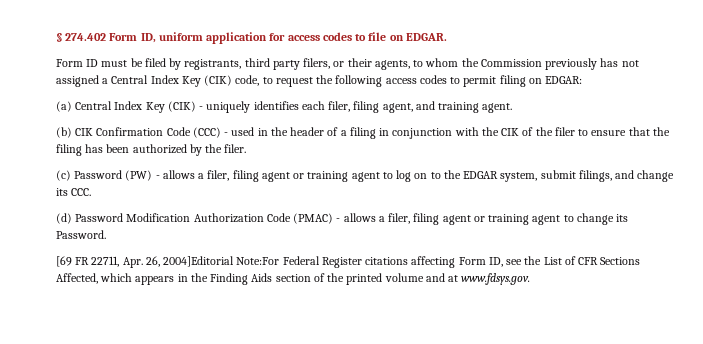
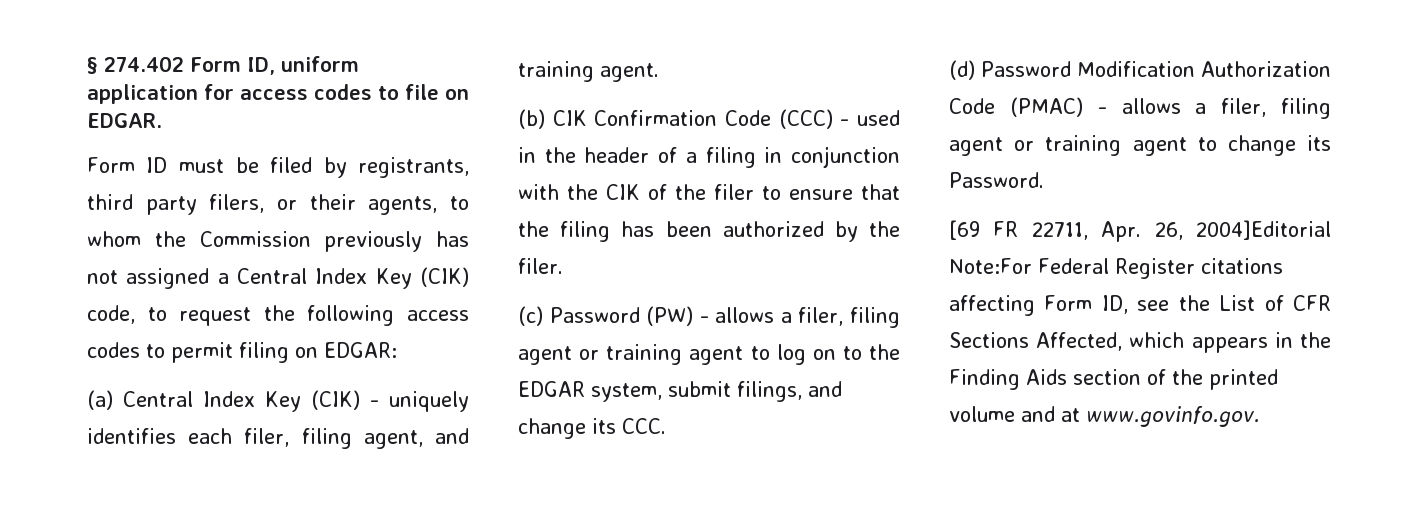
- [69 FR 22711, Apr. 26, 2004]Editorial Note:For Federal Register citations affecting Form ID, see the List of CFR Sections Affected, which appears in the Finding Aids section of the printed volume and at www.fdsys.gov.
+ [69 FR 22711, Apr. 26, 2004]Editorial Note:For Federal Register citations affecting Form ID, see the List of CFR Sections Affected, which appears in the Finding Aids section of the printed volume and at www.govinfo.gov.

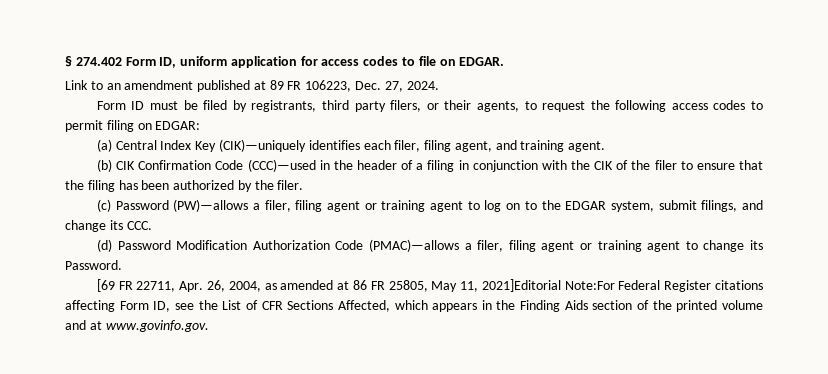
+ Link to an amendment published at 89 FR 106223, Dec. 27, 2024.
- Form ID must be filed by registrants, third party filers, or their agents, to whom the Commission previously has not assigned a Central Index Key (CIK) code, to request the following access codes to permit filing on EDGAR:
+ Form ID must be filed by registrants, third party filers, or their agents, to request the following access codes to permit filing on EDGAR:
- (a) Central Index Key (CIK) - uniquely identifies each filer, filing agent, and training agent.
+ (a) Central Index Key (CIK)—uniquely identifies each filer, filing agent, and training agent.
- (b) CIK Confirmation Code (CCC) - used in the header of a filing in conjunction with the CIK of the filer to ensure that the filing has been authorized by the filer.
+ (b) CIK Confirmation Code (CCC)—used in the header of a filing in conjunction with the CIK of the filer to ensure that the filing has been authorized by the filer.
- (c) Password (PW) - allows a filer, filing agent or training agent to log on to the EDGAR system, submit filings, and change its CCC.
+ (c) Password (PW)—allows a filer, filing agent or training agent to log on to the EDGAR system, submit filings, and change its CCC.
- (d) Password Modification Authorization Code (PMAC) - allows a filer, filing agent or training agent to change its Password.
+ (d) Password Modification Authorization Code (PMAC)—allows a filer, filing agent or training agent to change its Password.
- [69 FR 22711, Apr. 26, 2004]Editorial Note:For Federal Register citations affecting Form ID, see the List of CFR Sections Affected, which appears in the Finding Aids section of the printed volume and at www.govinfo.gov.
+ [69 FR 22711, Apr. 26, 2004, as amended at 86 FR 25805, May 11, 2021]Editorial Note:For Federal Register citations affecting Form ID, see the List of CFR Sections Affected, which appears in the Finding Aids section of the printed volume and at www.govinfo.gov.

